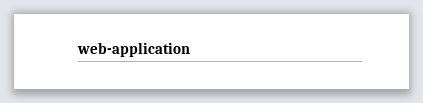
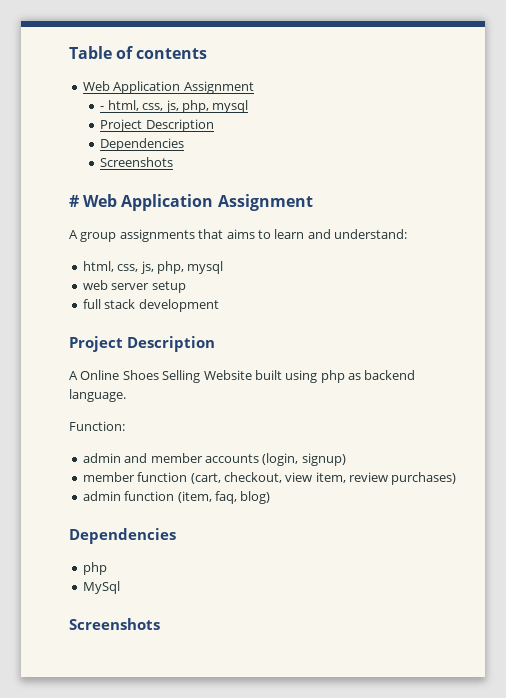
- web-application
+ Table of contents
+ Web Application Assignment
+ - html, css, js, php, mysql
+ Project Description
+ Dependencies
+ Screenshots
+ # Web Application Assignment
+ A group assignments that aims to learn and understand:
+ html, css, js, php, mysql
+ web server setup
+ full stack development
+ Project Description
+ A Online Shoes Selling Website built using php as backend language.
+ Function:
+ admin and member accounts (login, signup)
+ member function (cart, checkout, view item, review purchases)
+ admin function (item, faq, blog)
+ Dependencies
+ php
+ MySql
+ Screenshots

